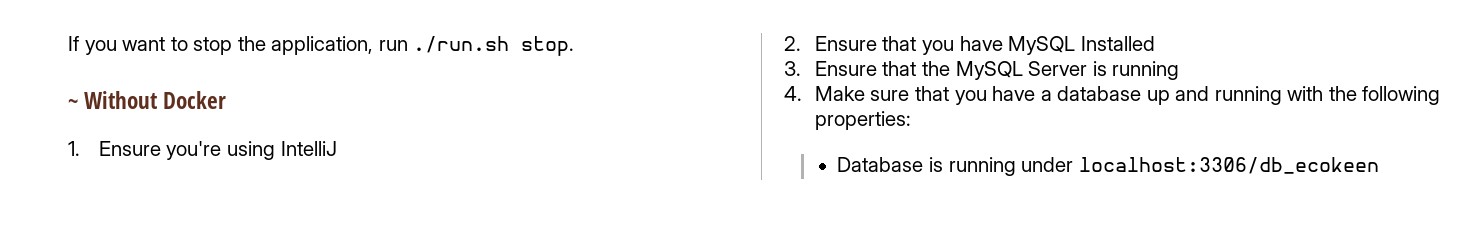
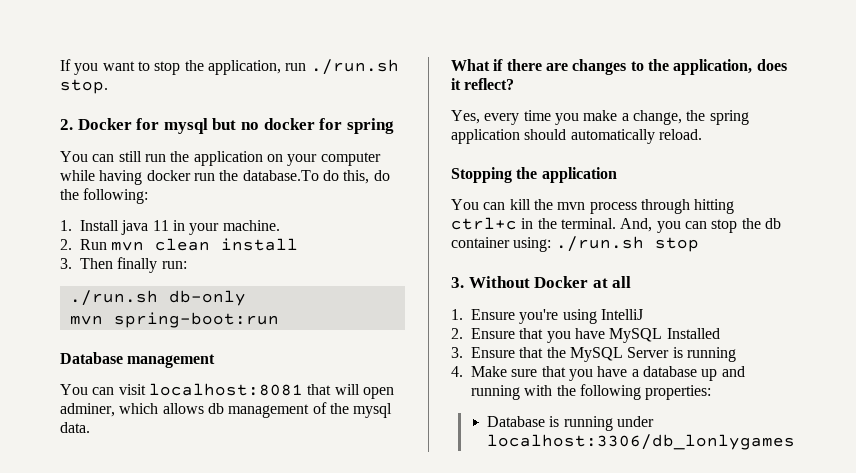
- ~ Without Docker
+ 2. Docker for mysql but no docker for spring
+ You can still run the application on your computer while having docker run the database.To do this, do the following:
+ 1. Install java 11 in your machine.
+ 2. Run mvn clean install
+ 3. Then finally run:
+ ./run.sh db-only
+ mvn spring-boot:run
+ Database management
+ You can visit localhost:8081 that will open adminer, which allows db management of the mysql data.
+ What if there are changes to the application, does it reflect?
+ Yes, every time you make a change, the spring application should automatically reload.
+ Stopping the application
+ You can kill the mvn process through hitting ctrl+c in the terminal. And, you can stop the db container using: ./run.sh stop
+ 3. Without Docker at all
- Database is running under localhost:3306/db_ecokeen
+ Database is running under localhost:3306/db_lonlygames

